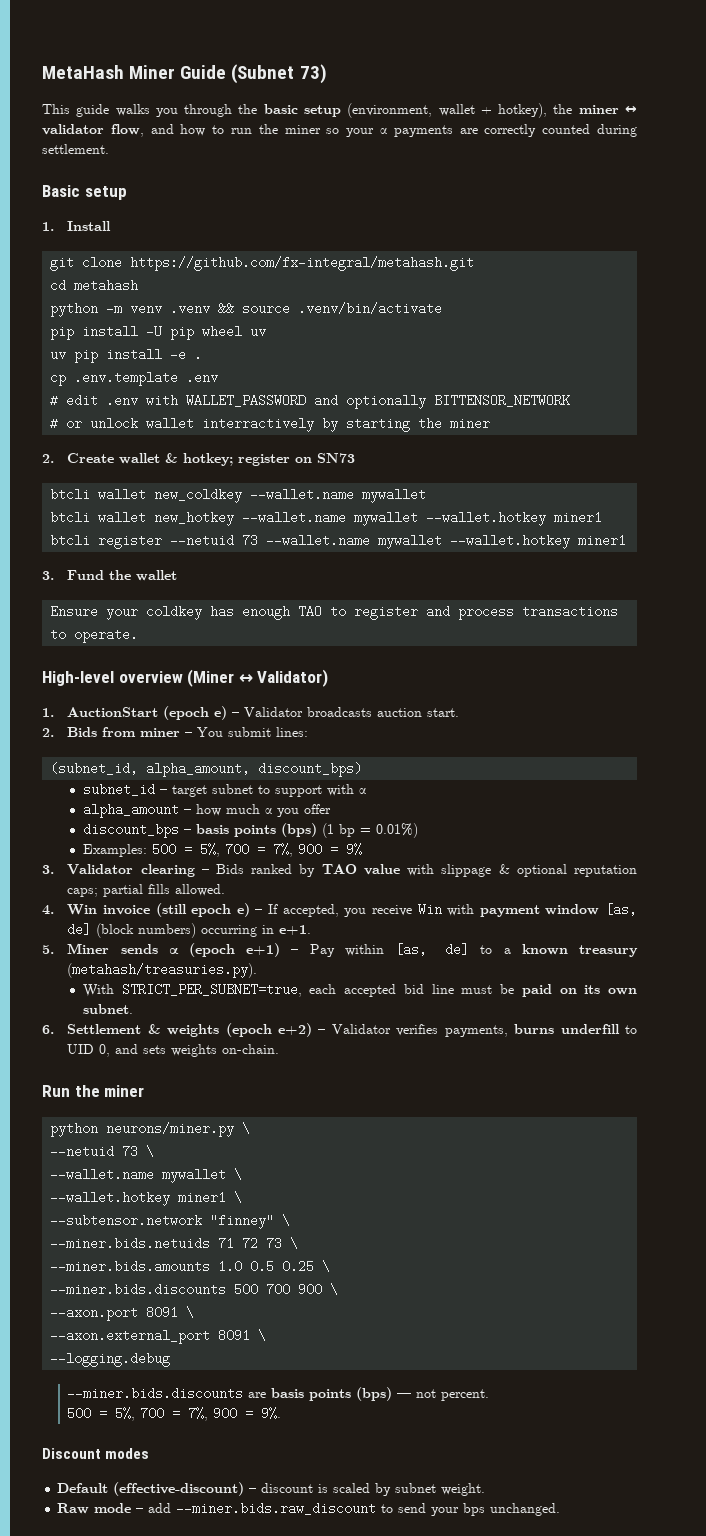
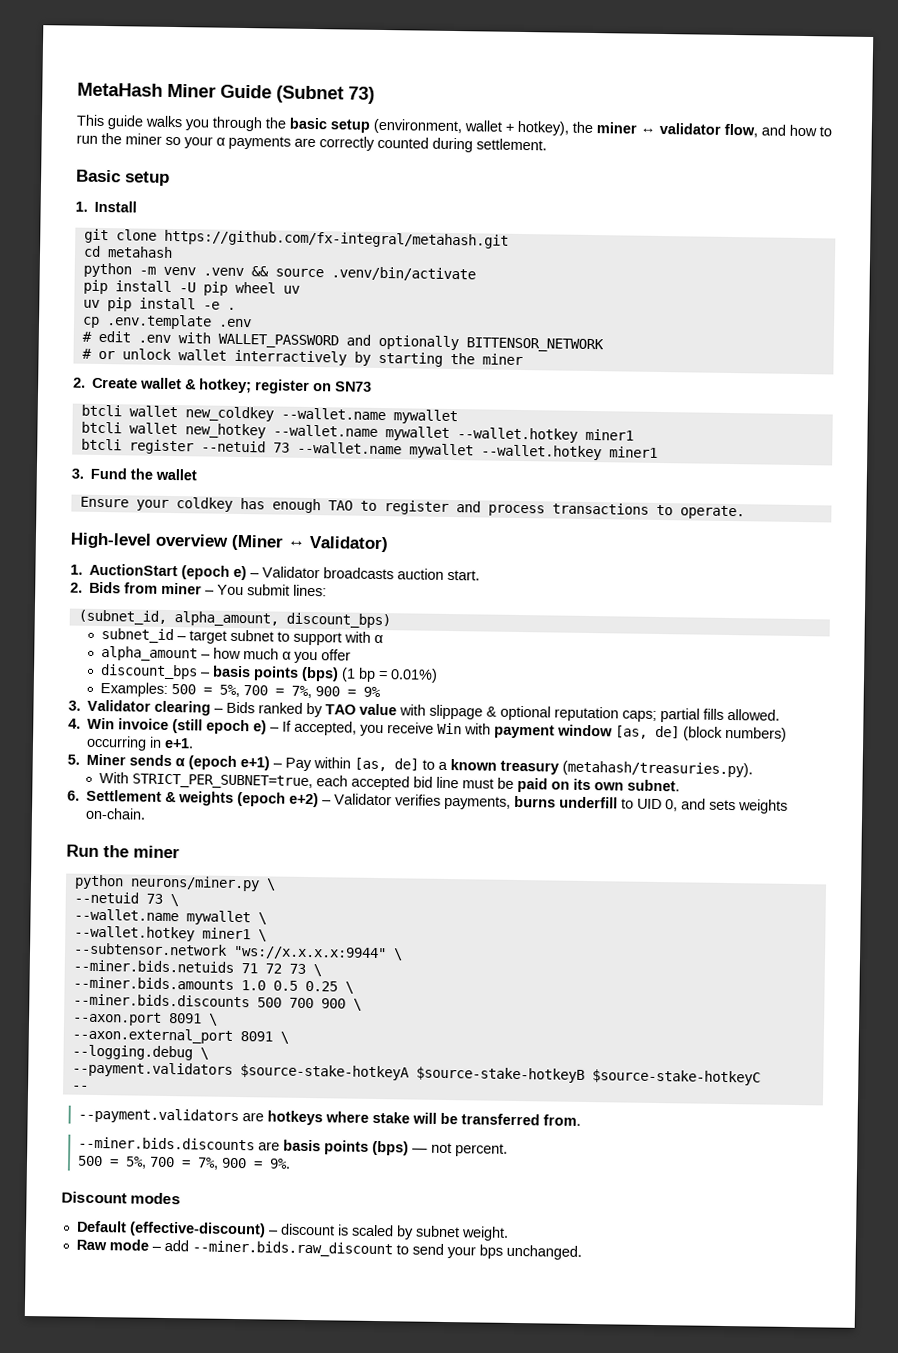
- --subtensor.network "finney" \
+ --subtensor.network "ws://x.x.x.x:9944" \
- --logging.debug
+ --logging.debug \
+ --payment.validators $source-stake-hotkeyA $source-stake-hotkeyB $source-stake-hotkeyC
+ --
+ --payment.validators are hotkeys where stake will be transferred from.

